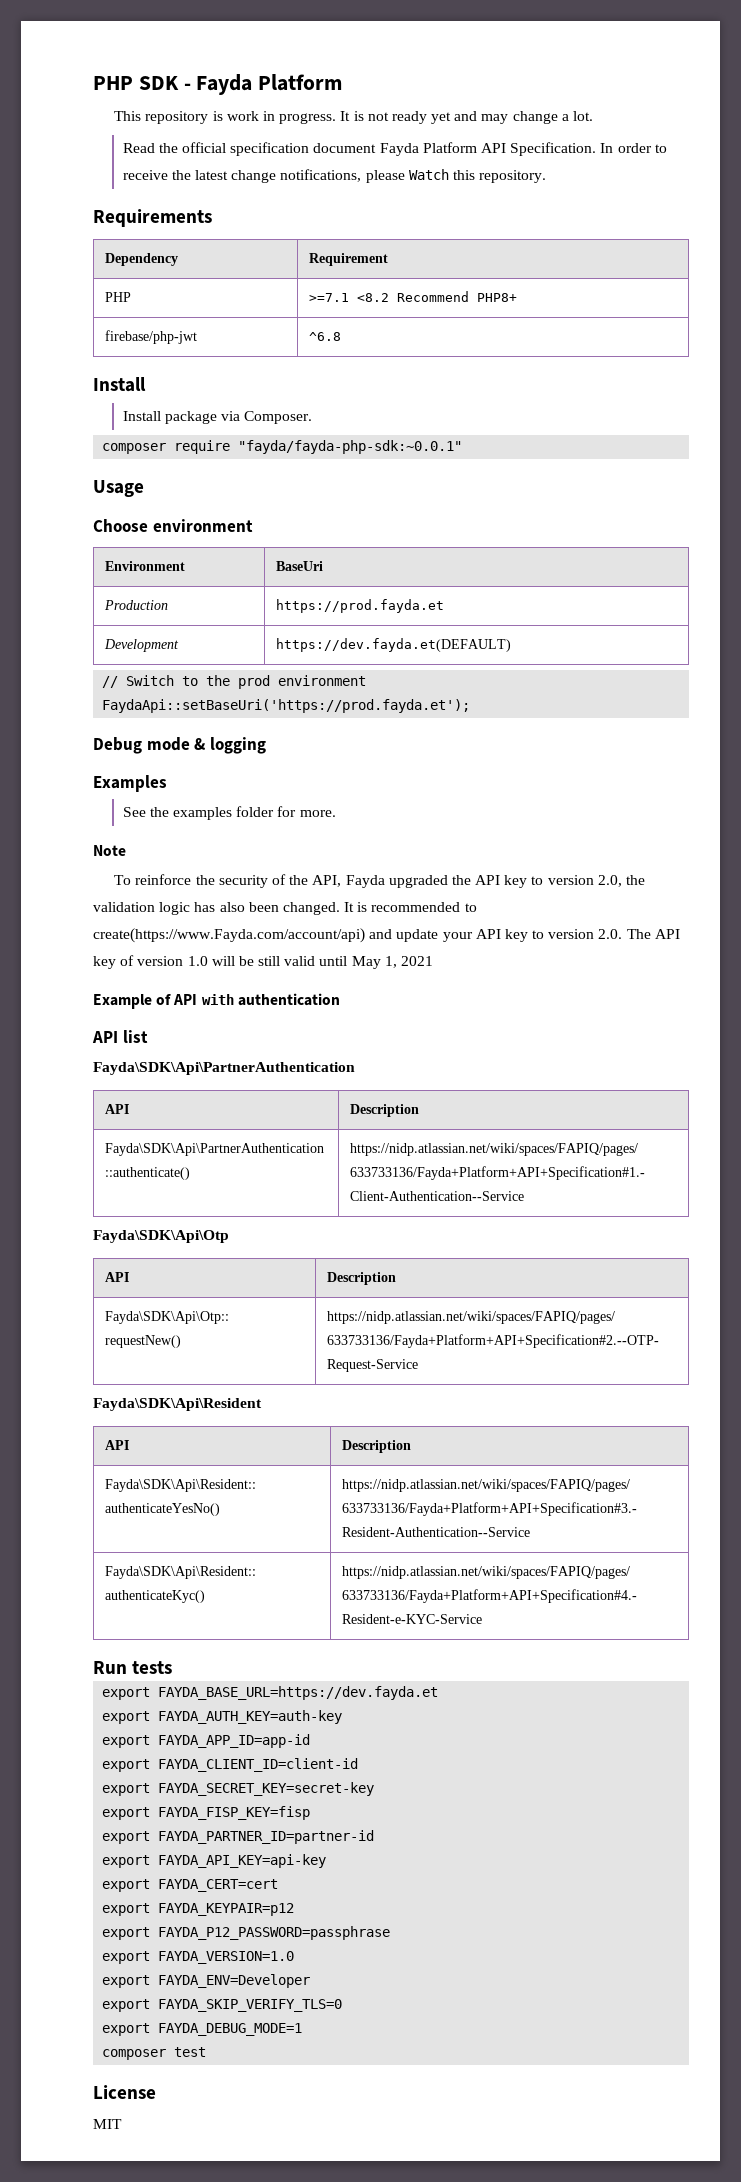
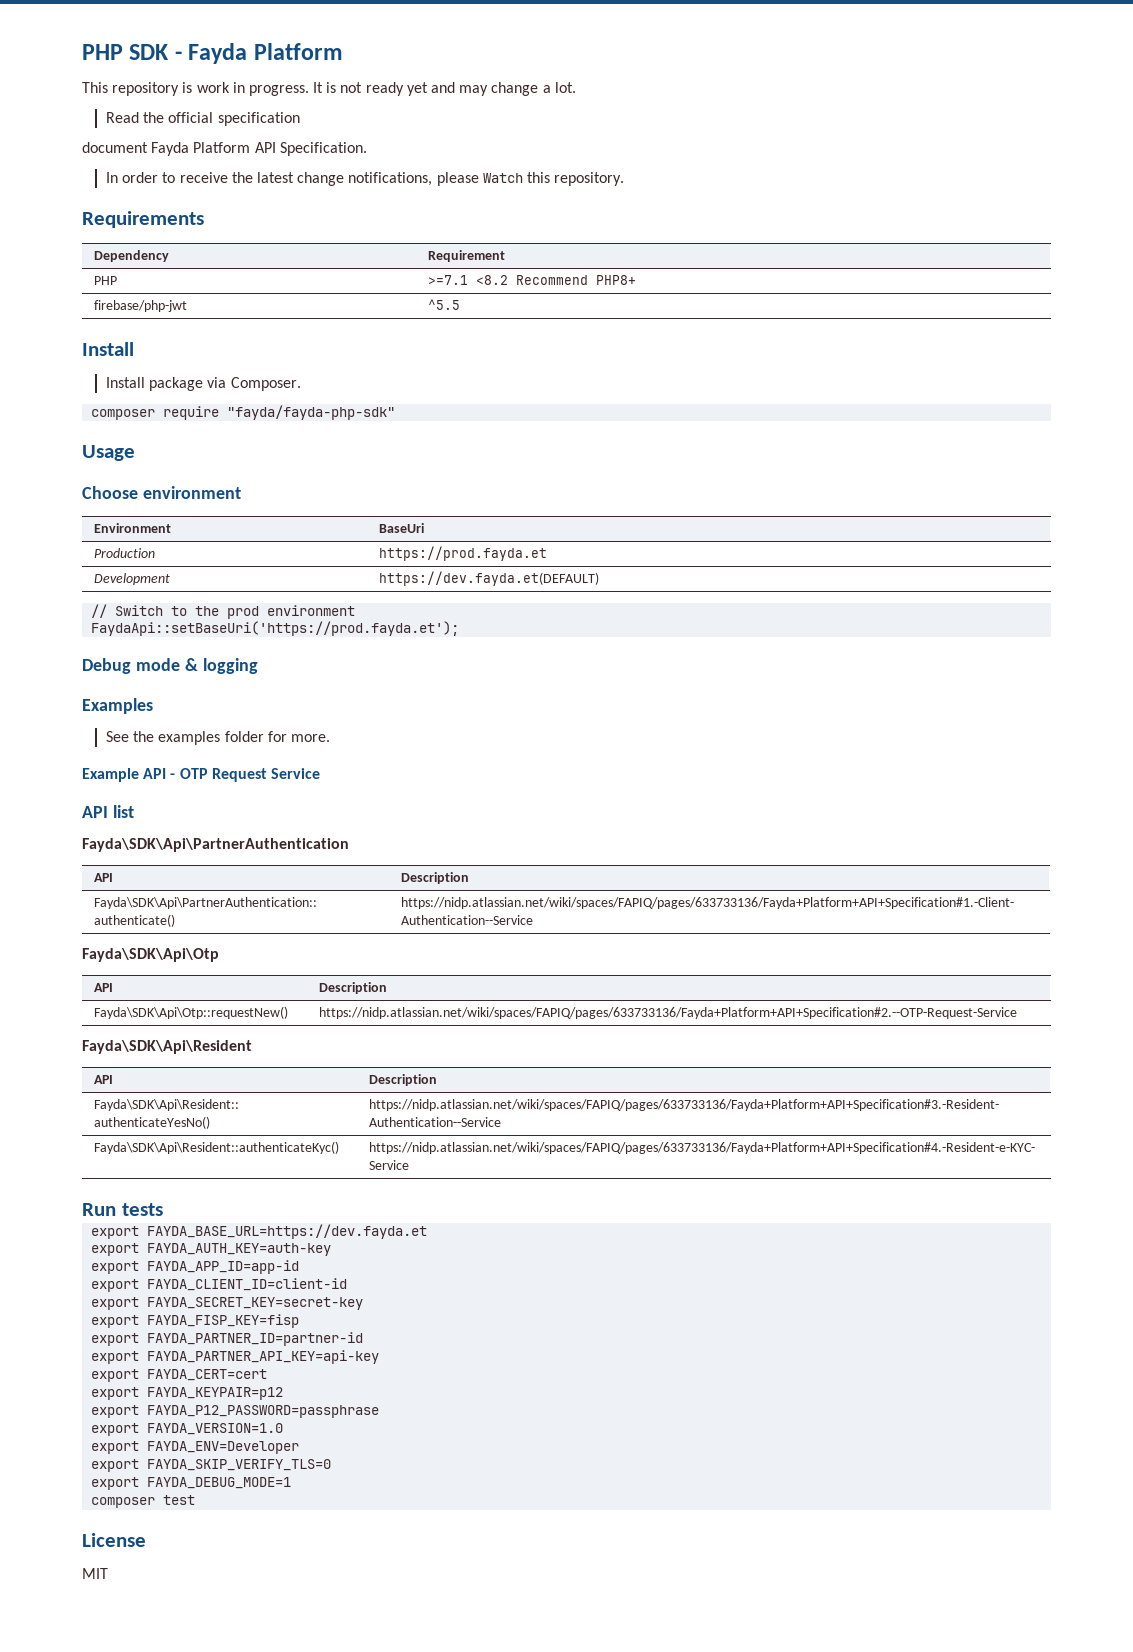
- Read the official specification document Fayda Platform API Specification. In order to receive the latest change notifications, please Watch this repository.
+ Read the official specification
+ document Fayda Platform API Specification.
+ In order to receive the latest change notifications, please Watch this repository.
- firebase/php-jwt | ^6.8
+ firebase/php-jwt | ^5.5
- composer require "fayda/fayda-php-sdk:~0.0.1"
+ composer require "fayda/fayda-php-sdk"
- Note
- To reinforce the security of the API, Fayda upgraded the API key to version 2.0, the validation logic has also been changed. It is recommended to create(https://www.Fayda.com/account/api) and update your API key to version 2.0. The API key of version 1.0 will be still valid until May 1, 2021
- Example of API with authentication
+ Example API - OTP Request Service
- export FAYDA_API_KEY=api-key
+ export FAYDA_PARTNER_API_KEY=api-key

